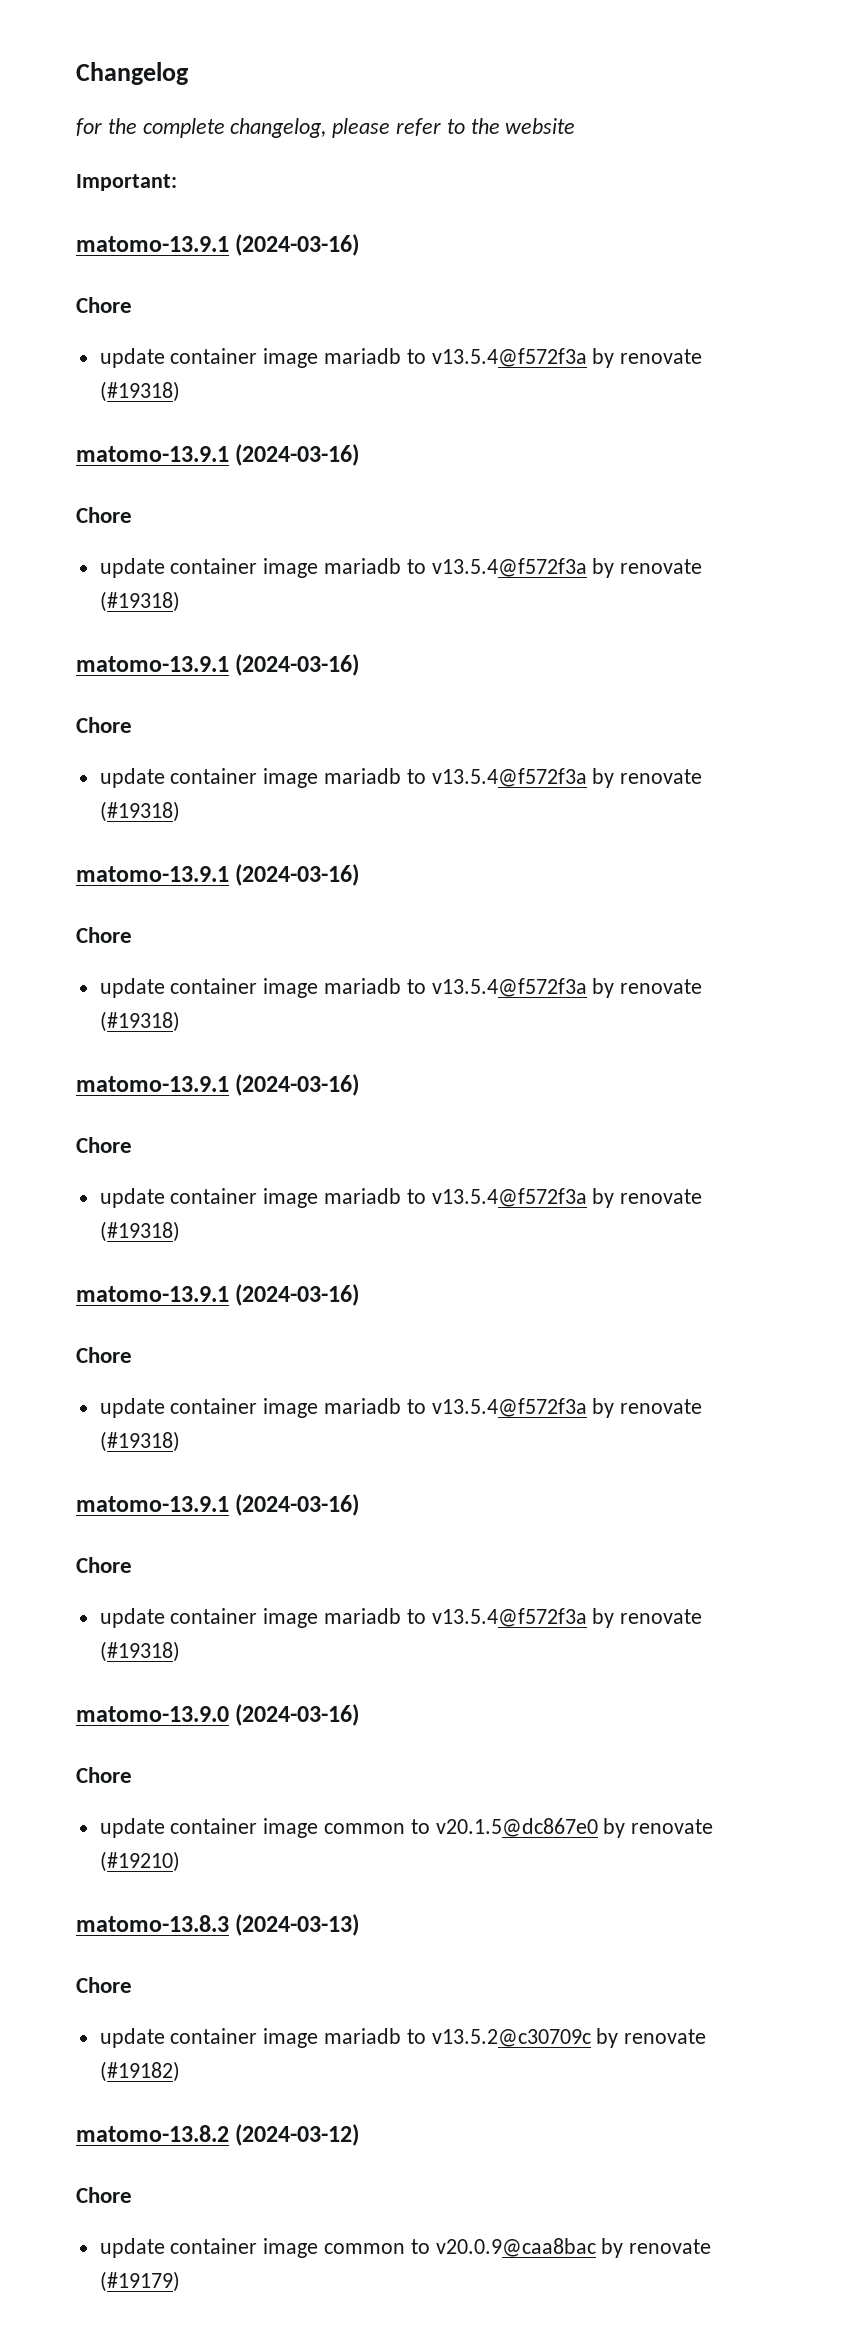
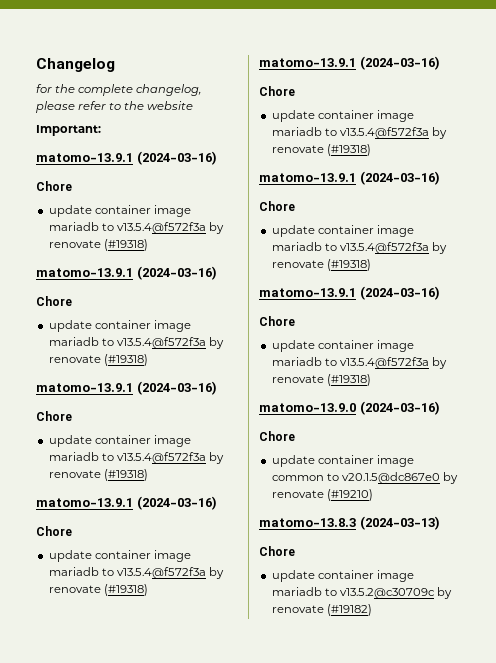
- matomo-13.8.2 (2024-03-12)
- Chore
- update container image common to v20.0.9@caa8bac by renovate (#19179)

